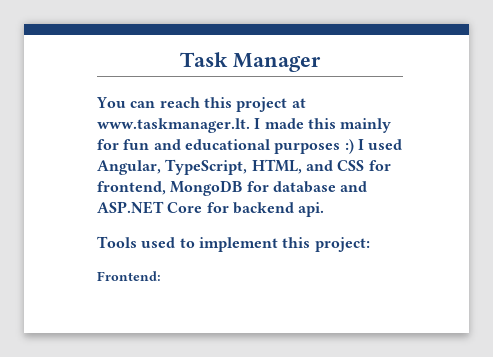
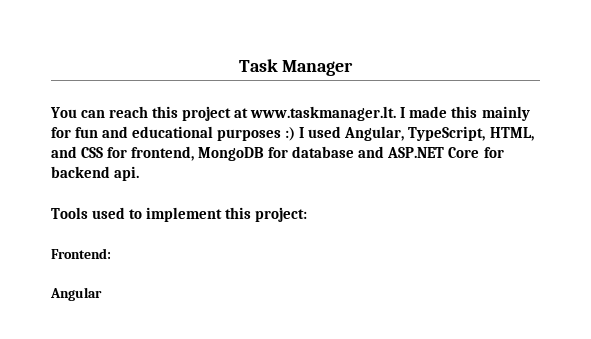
+ Angular

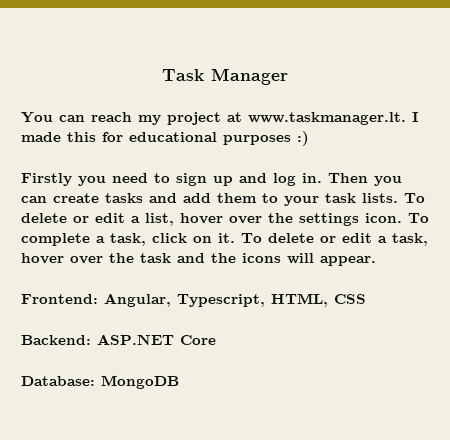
- You can reach this project at www.taskmanager.lt. I made this mainly for fun and educational purposes :) I used Angular, TypeScript, HTML, and CSS for frontend, MongoDB for database and ASP.NET Core for backend api.
- Tools used to implement this project:
- Frontend:
- Angular
+ You can reach my project at www.taskmanager.lt. I made this for educational purposes :)
+ Firstly you need to sign up and log in. Then you can create tasks and add them to your task lists. To delete or edit a list, hover over the settings icon. To complete a task, click on it. To delete or edit a task, hover over the task and the icons will appear.
+ Frontend: Angular, Typescript, HTML, CSS
+ Backend: ASP.NET Core
+ Database: MongoDB

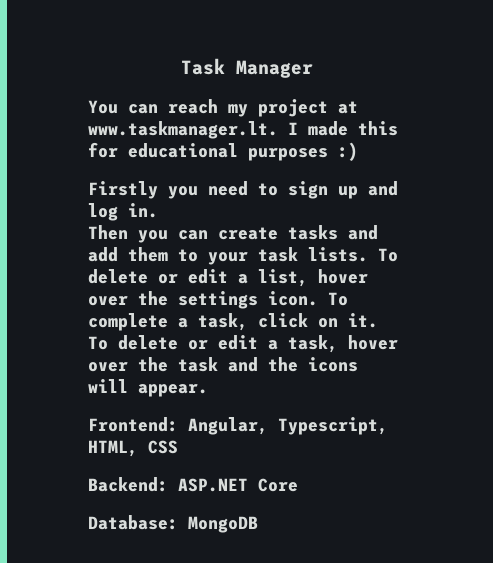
- Firstly you need to sign up and log in. Then you can create tasks and add them to your task lists.
+ Firstly you need to sign up and log in.
+ Then you can create tasks and add them to your task lists.

